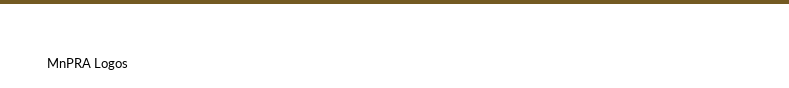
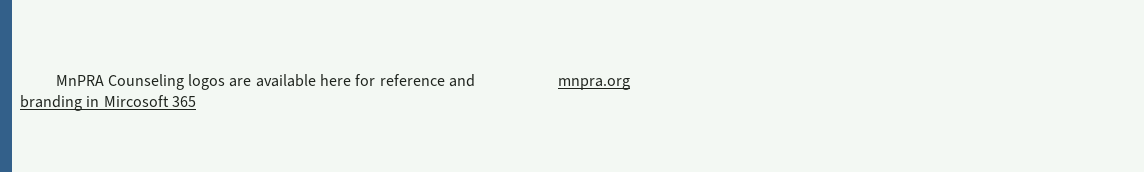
- MnPRA Logos
+ MnPRA Counseling logos are available here for reference and branding in Mircosoft 365
+ mnpra.org

